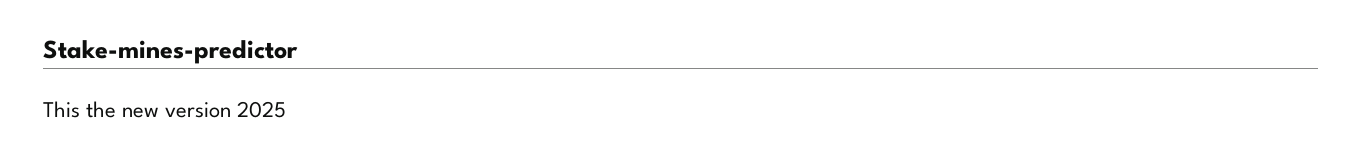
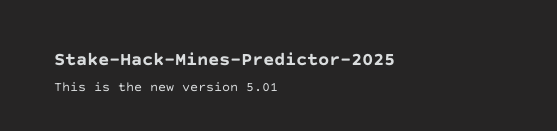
- Stake-mines-predictor
+ Stake-Hack-Mines-Predictor-2025
- This the new version 2025
+ This is the new version 5.01

